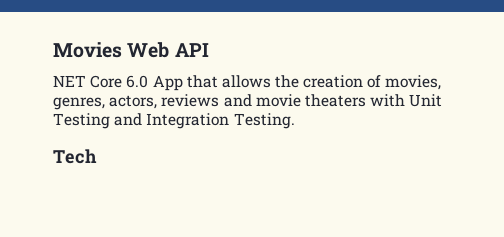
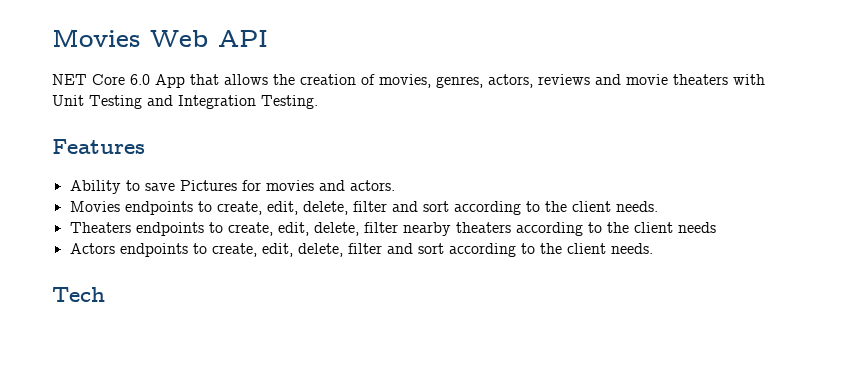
+ Features
+ Ability to save Pictures for movies and actors.
+ Movies endpoints to create, edit, delete, filter and sort according to the client needs.
+ Theaters endpoints to create, edit, delete, filter nearby theaters according to the client needs
+ Actors endpoints to create, edit, delete, filter and sort according to the client needs.

